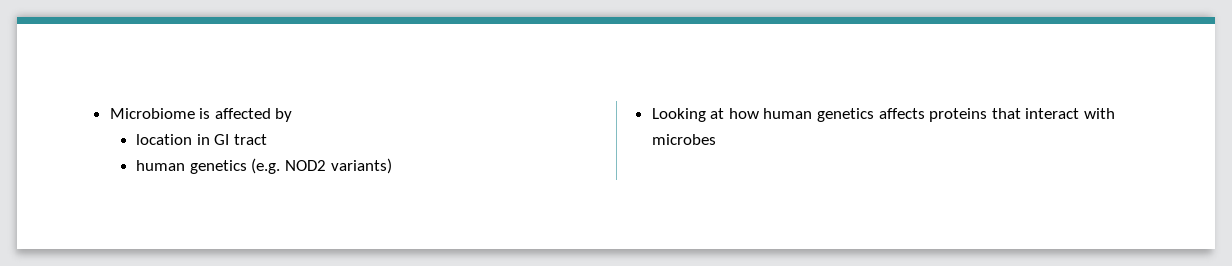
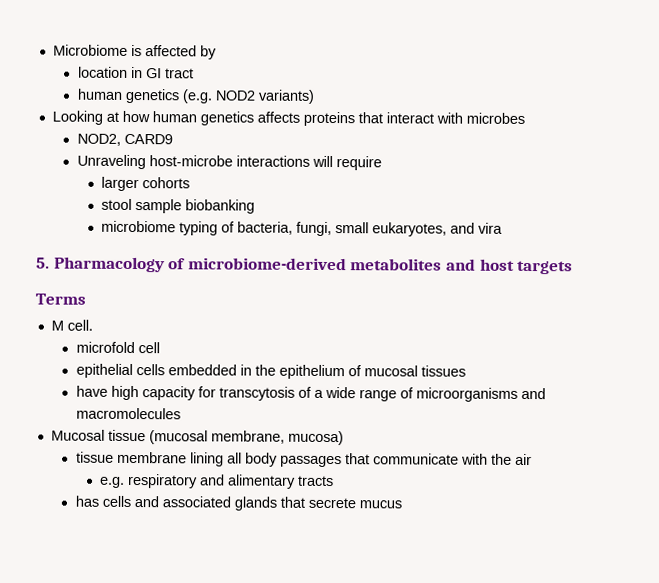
+ NOD2, CARD9
+ Unraveling host-microbe interactions will require
+ larger cohorts
+ stool sample biobanking
+ microbiome typing of bacteria, fungi, small eukaryotes, and vira
+ 5. Pharmacology of microbiome-derived metabolites and host targets
+ Terms
+ M cell.
+ microfold cell
+ epithelial cells embedded in the epithelium of mucosal tissues
+ have high capacity for transcytosis of a wide range of microorganisms and macromolecules
+ Mucosal tissue (mucosal membrane, mucosa)
+ tissue membrane lining all body passages that communicate with the air
+ e.g. respiratory and alimentary tracts
+ has cells and associated glands that secrete mucus

